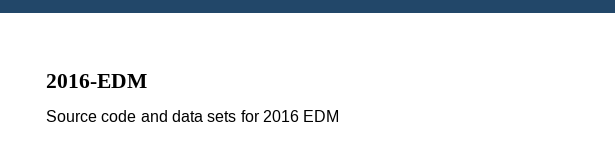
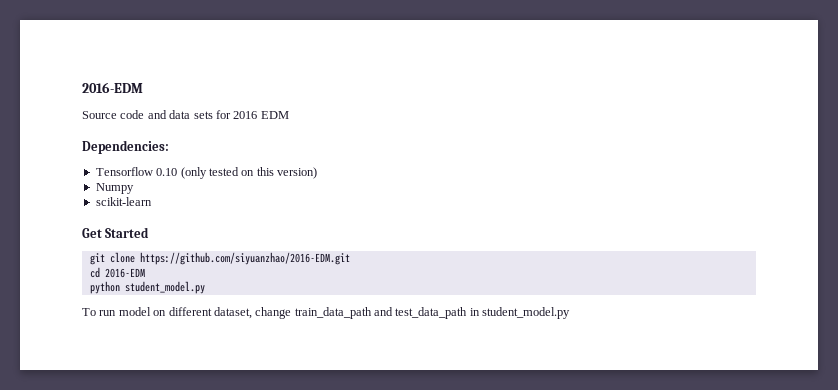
+ Dependencies:
+ Tensorflow 0.10 (only tested on this version)
+ Numpy
+ scikit-learn
+ Get Started
+ git clone https://github.com/siyuanzhao/2016-EDM.git
+ cd 2016-EDM
+ python student_model.py
+ To run model on different dataset, change train_data_path and test_data_path in student_model.py

